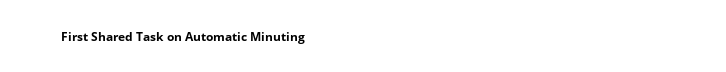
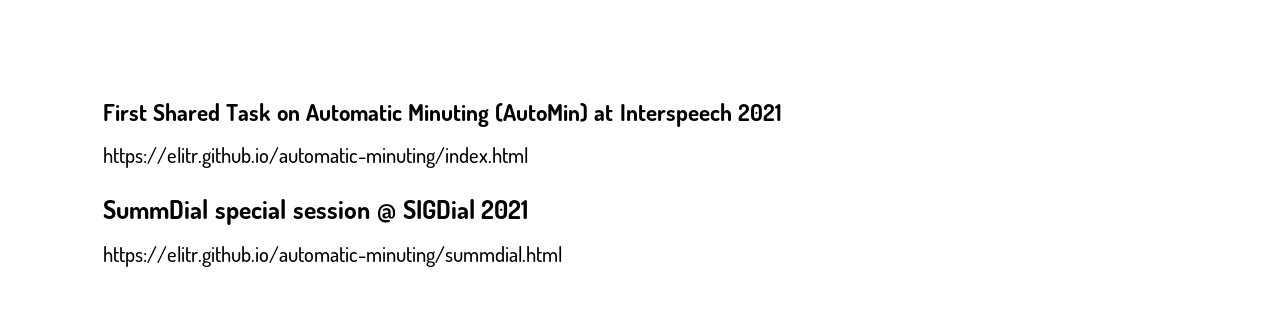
- First Shared Task on Automatic Minuting
+ First Shared Task on Automatic Minuting (AutoMin) at Interspeech 2021
+ https://elitr.github.io/automatic-minuting/index.html
+ SummDial special session @ SIGDial 2021
+ https://elitr.github.io/automatic-minuting/summdial.html

